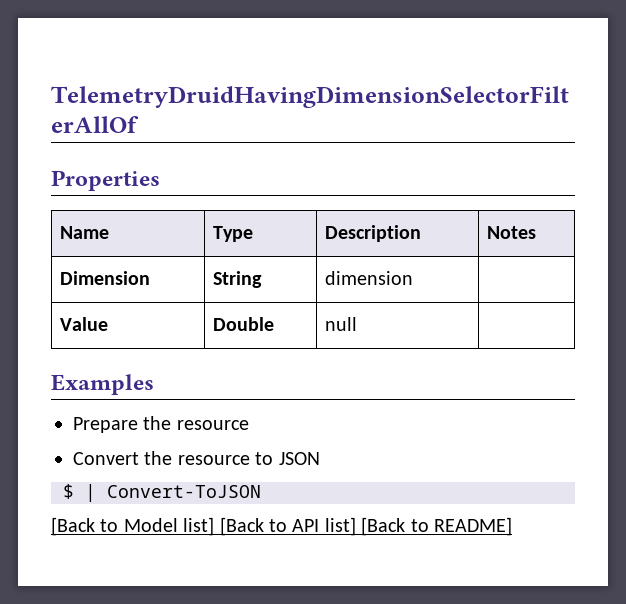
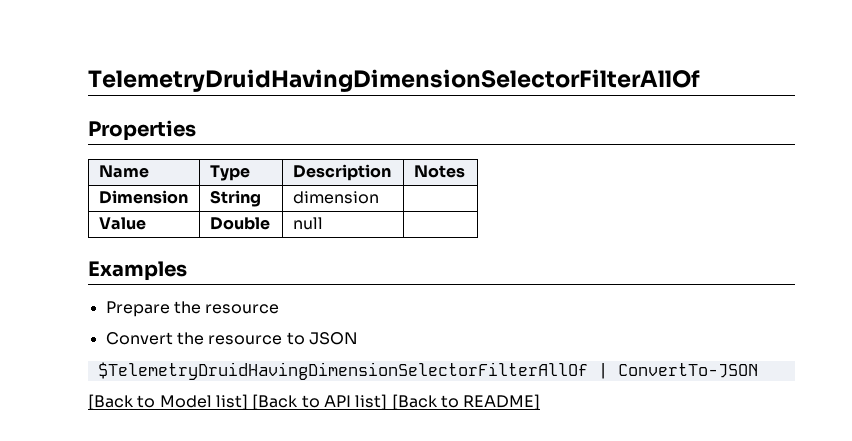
- $ | Convert-ToJSON
+ $TelemetryDruidHavingDimensionSelectorFilterAllOf | ConvertTo-JSON

